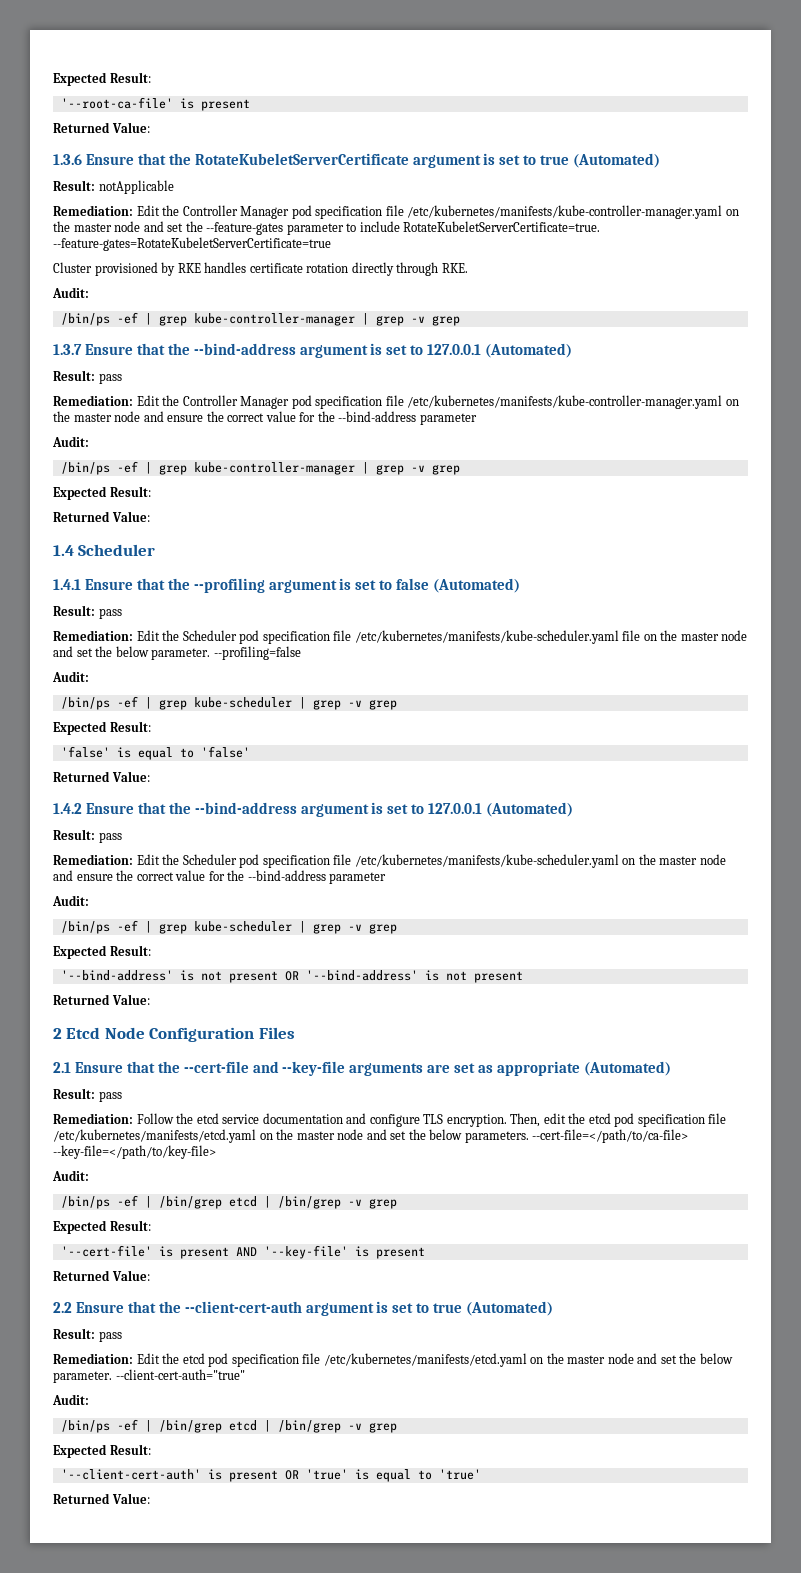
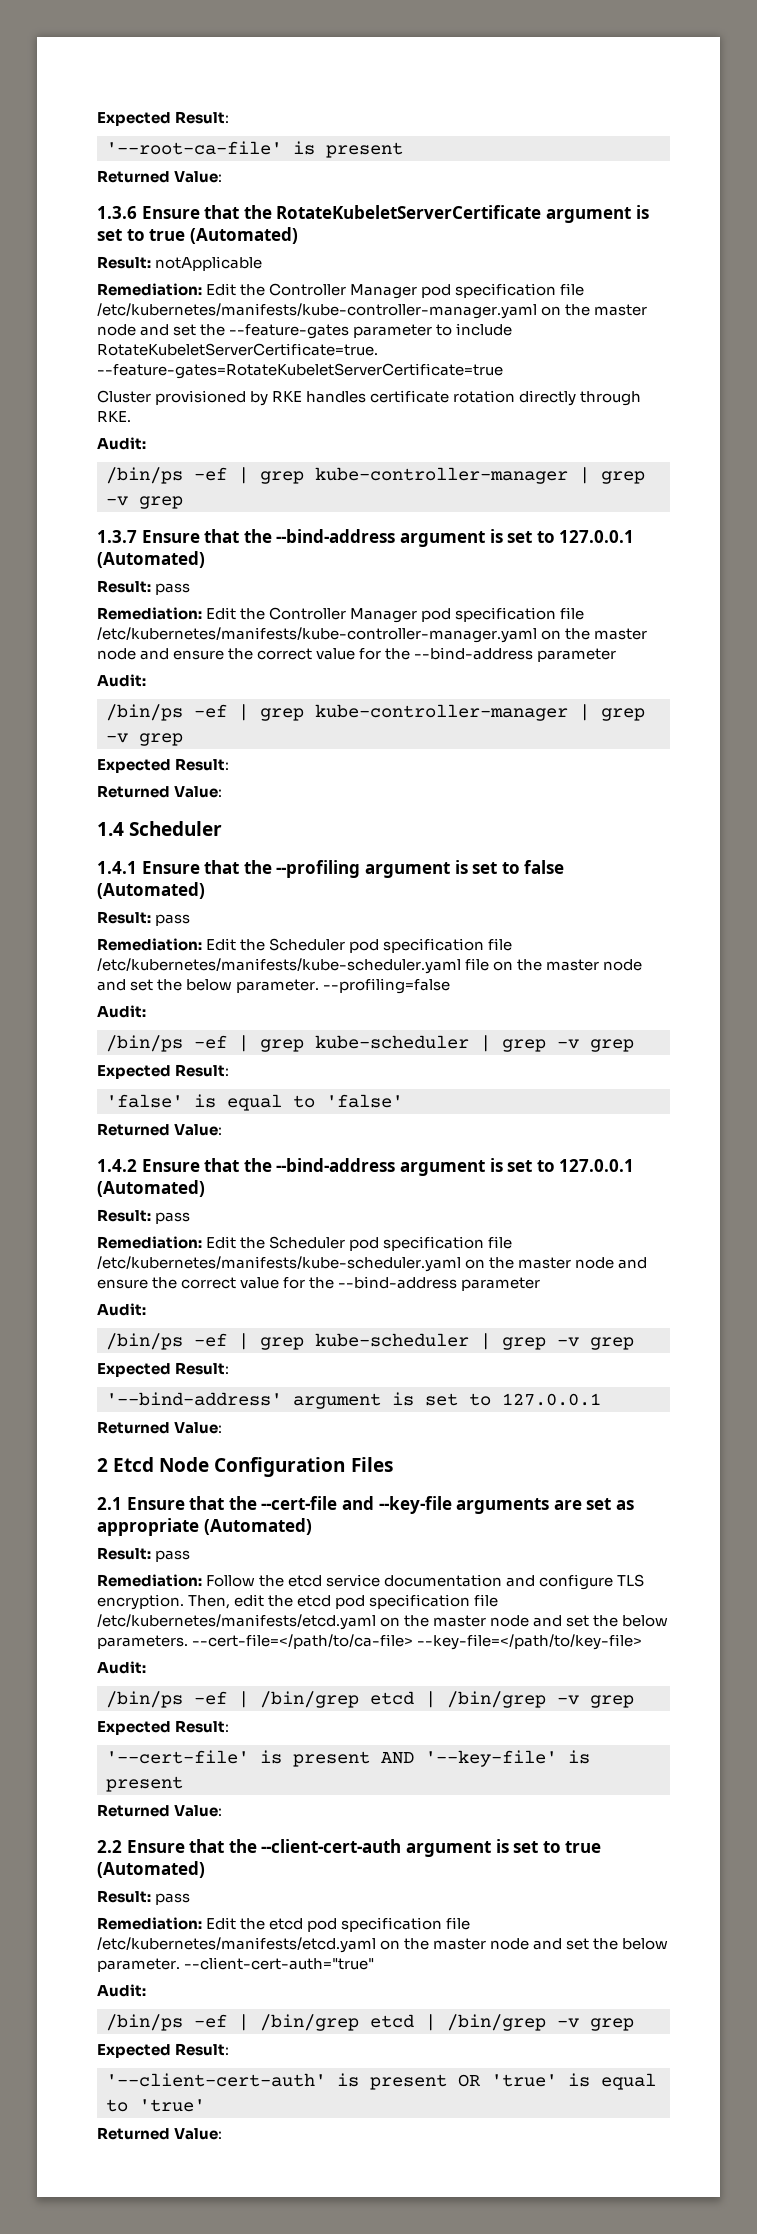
- '--bind-address' is not present OR '--bind-address' is not present
+ '--bind-address' argument is set to 127.0.0.1

